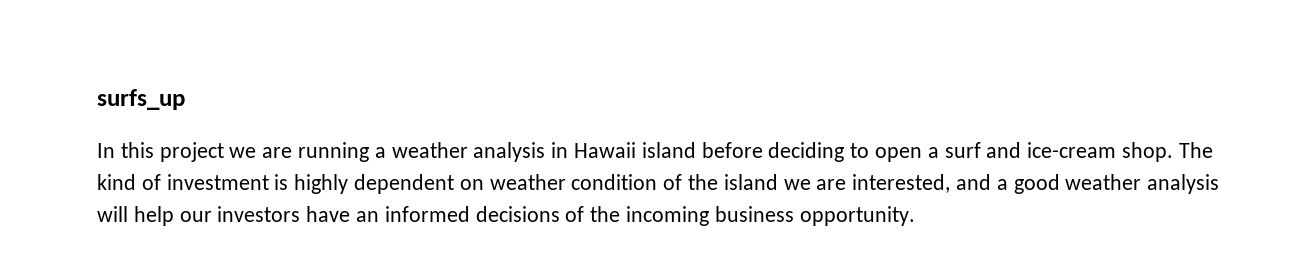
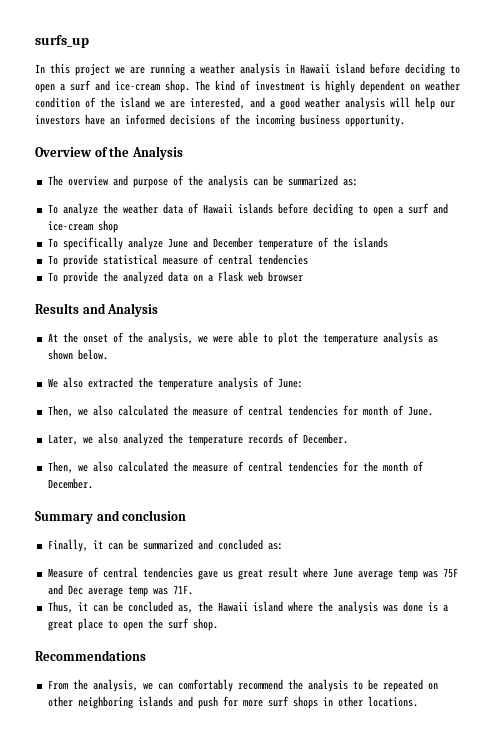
+ Overview of the Analysis
+ The overview and purpose of the analysis can be summarized as:
+ To analyze the weather data of Hawaii islands before deciding to open a surf and ice-cream shop
+ To specifically analyze June and December temperature of the islands
+ To provide statistical measure of central tendencies
+ To provide the analyzed data on a Flask web browser
+ Results and Analysis
+ At the onset of the analysis, we were able to plot the temperature analysis as shown below.
+ We also extracted the temperature analysis of June:
+ Then, we also calculated the measure of central tendencies for month of June.
+ Later, we also analyzed the temperature records of December.
+ Then, we also calculated the measure of central tendencies for the month of December.
+ Summary and conclusion
+ Finally, it can be summarized and concluded as:
+ Measure of central tendencies gave us great result where June average temp was 75F and Dec average temp was 71F.
+ Thus, it can be concluded as, the Hawaii island where the analysis was done is a great place to open the surf shop.
+ Recommendations
+ From the analysis, we can comfortably recommend the analysis to be repeated on other neighboring islands and push for more surf shops in other locations.

